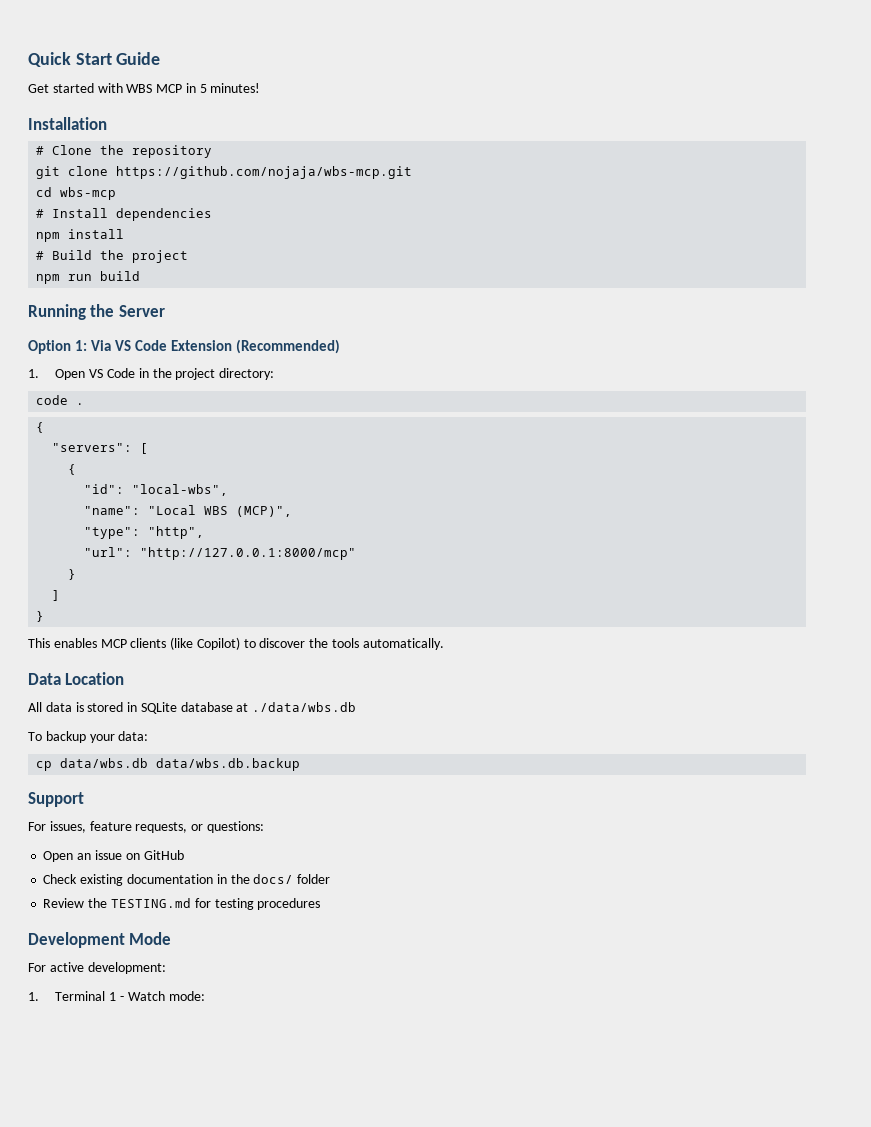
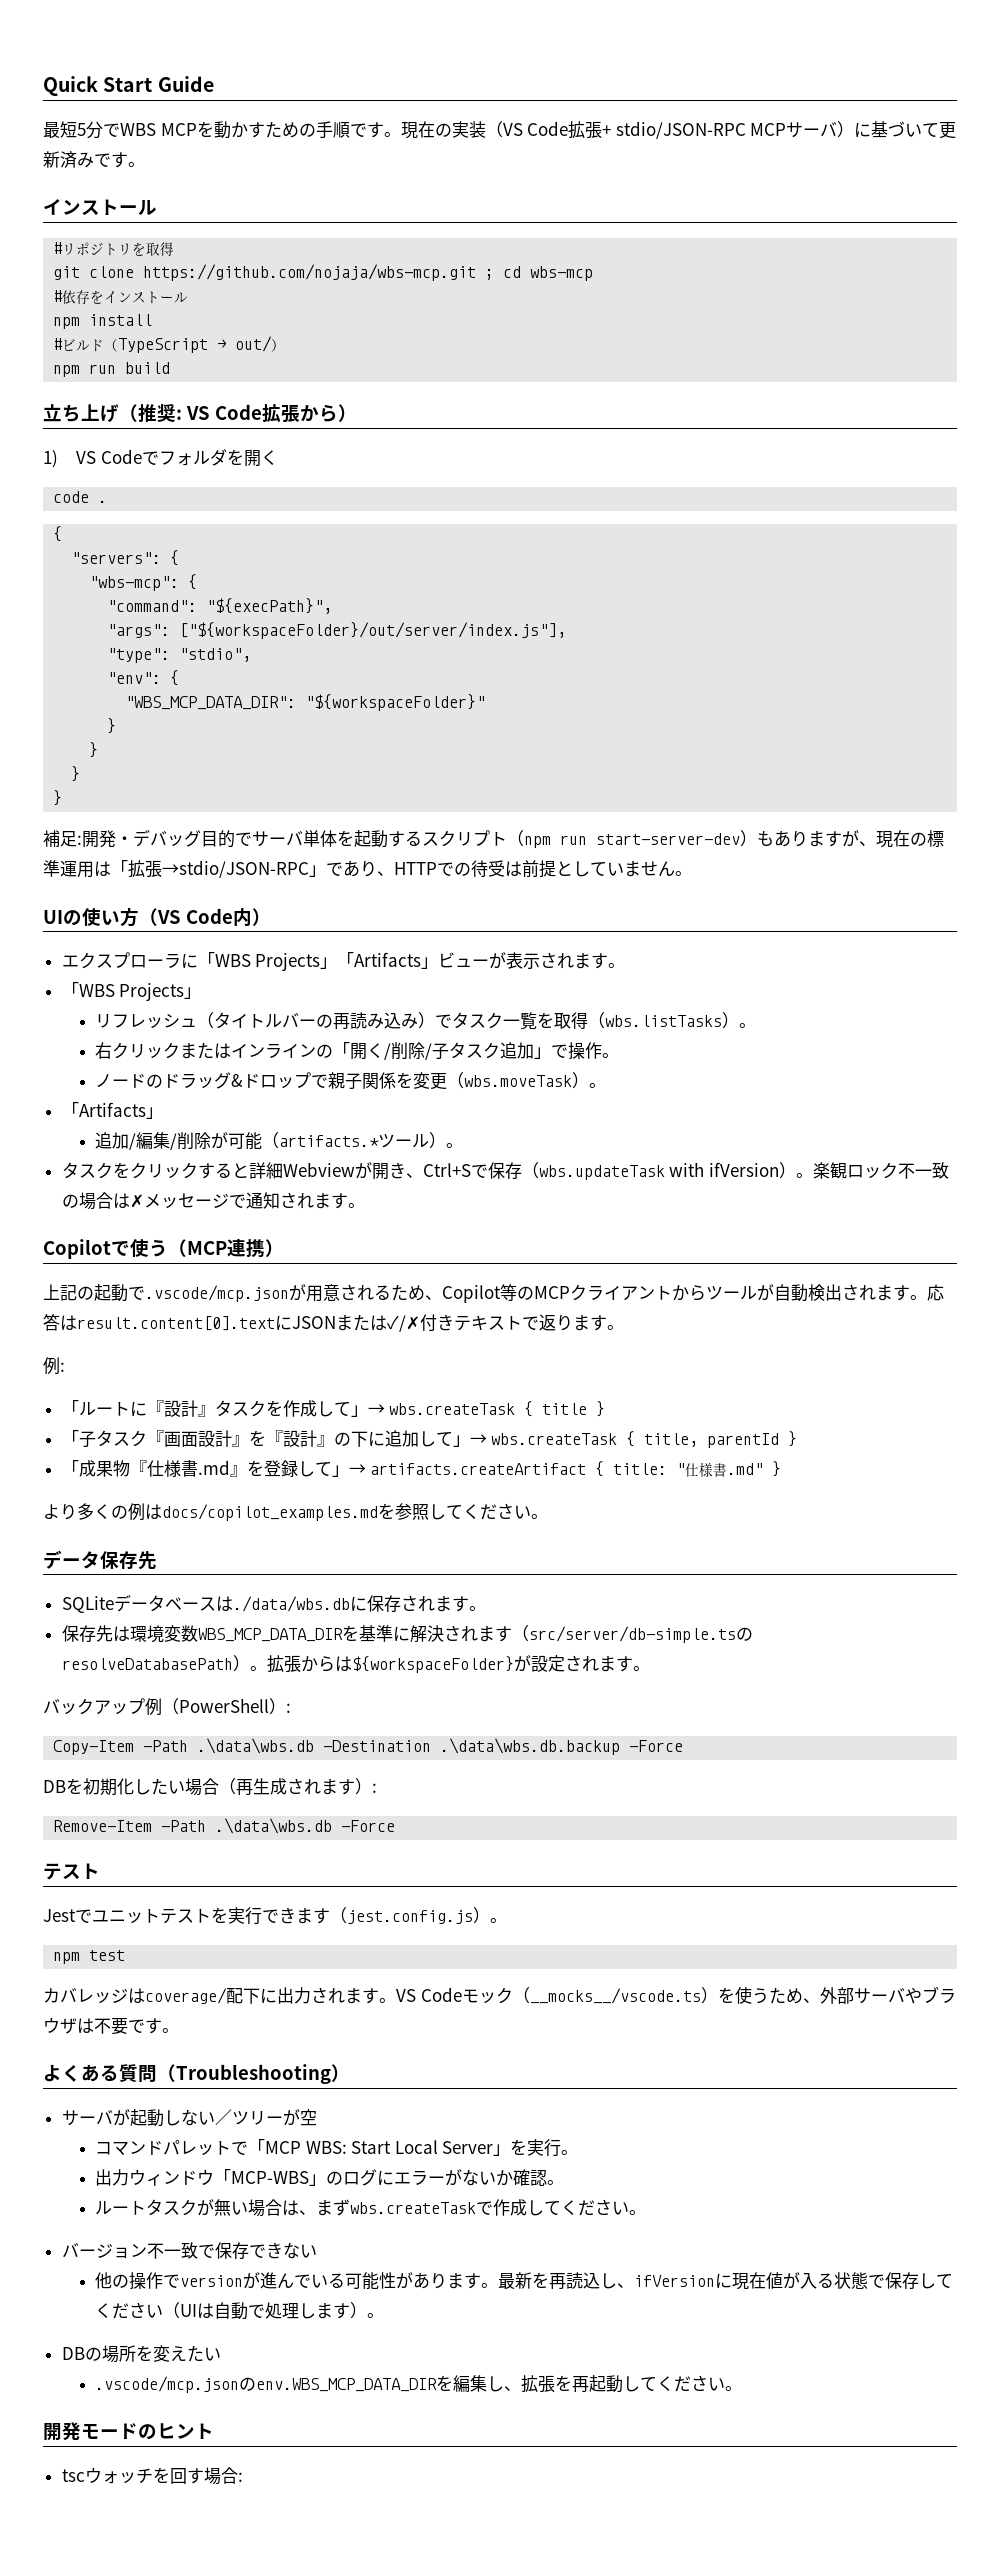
- Get started with WBS MCP in 5 minutes!
- Installation
- # Clone the repository
+ 最短5分でWBS MCPを動かすための手順です。現在の実装（VS Code拡張+ stdio/JSON-RPC MCPサーバ）に基づいて更新済みです。
+ インストール
+ #リポジトリを取得
- git clone https://github.com/nojaja/wbs-mcp.git
- cd wbs-mcp
+ git clone https://github.com/nojaja/wbs-mcp.git ; cd wbs-mcp
- # Install dependencies
+ #依存をインストール
- # Build the project
+ #ビルド（TypeScript → out/）
  npm run build
- Running the Server
- Option 1: Via VS Code Extension (Recommended)
- 1. Open VS Code in the project directory:
+ 立ち上げ（推奨: VS Code拡張から）
+ 1) VS Codeでフォルダを開く
- "servers": [
- {
- "id": "local-wbs",
- "name": "Local WBS (MCP)",
- "type": "http",
- "url": "http://127.0.0.1:8000/mcp"
+ "servers": {
+ "wbs-mcp": {
+ "command": "${execPath}",
+ "args": ["${workspaceFolder}/out/server/index.js"],
+ "type": "stdio",
+ "env": {
+ "WBS_MCP_DATA_DIR": "${workspaceFolder}"
  }
- ]
  }
- This enables MCP clients (like Copilot) to discover the tools automatically.
- Data Location
- All data is stored in SQLite database at ./data/wbs.db
- To backup your data:
- cp data/wbs.db data/wbs.db.backup
- Support
- For issues, feature requests, or questions:
- Open an issue on GitHub
- Check existing documentation in the docs/ folder
- Review the TESTING.md for testing procedures
- Development Mode
- For active development:
- 1. Terminal 1 - Watch mode:
+ }
+ }
+ 補足:開発・デバッグ目的でサーバ単体を起動するスクリプト（npm run start-server-dev）もありますが、現在の標準運用は「拡張→stdio/JSON-RPC」であり、HTTPでの待受は前提としていません。
+ UIの使い方（VS Code内）
+ エクスプローラに「WBS Projects」「Artifacts」ビューが表示されます。
+ 「WBS Projects」
+ リフレッシュ（タイトルバーの再読み込み）でタスク一覧を取得（wbs.listTasks）。
+ 右クリックまたはインラインの「開く/削除/子タスク追加」で操作。
+ ノードのドラッグ&ドロップで親子関係を変更（wbs.moveTask）。
+ 「Artifacts」
+ 追加/編集/削除が可能（artifacts.*ツール）。
+ タスクをクリックすると詳細Webviewが開き、Ctrl+Sで保存（wbs.updateTask with ifVersion）。楽観ロック不一致の場合は✗メッセージで通知されます。
+ Copilotで使う（MCP連携）
+ 上記の起動で.vscode/mcp.jsonが用意されるため、Copilot等のMCPクライアントからツールが自動検出されます。応答はresult.content[0].textにJSONまたは✓/✗付きテキストで返ります。
+ 例:
+ 「ルートに『設計』タスクを作成して」→ wbs.createTask { title }
+ 「子タスク『画面設計』を『設計』の下に追加して」→ wbs.createTask { title, parentId }
+ 「成果物『仕様書.md』を登録して」→ artifacts.createArtifact { title: "仕様書.md" }
+ より多くの例はdocs/copilot_examples.mdを参照してください。
+ データ保存先
+ SQLiteデータベースは./data/wbs.dbに保存されます。
+ 保存先は環境変数WBS_MCP_DATA_DIRを基準に解決されます（src/server/db-simple.tsのresolveDatabasePath）。拡張からは${workspaceFolder}が設定されます。
+ バックアップ例（PowerShell）:
+ Copy-Item -Path .\data\wbs.db -Destination .\data\wbs.db.backup -Force
+ DBを初期化したい場合（再生成されます）:
+ Remove-Item -Path .\data\wbs.db -Force
+ テスト
+ Jestでユニットテストを実行できます（jest.config.js）。
+ npm test
+ カバレッジはcoverage/配下に出力されます。VS Codeモック（__mocks__/vscode.ts）を使うため、外部サーバやブラウザは不要です。
+ よくある質問（Troubleshooting）
+ サーバが起動しない／ツリーが空
+ コマンドパレットで「MCP WBS: Start Local Server」を実行。
+ 出力ウィンドウ「MCP-WBS」のログにエラーがないか確認。
+ ルートタスクが無い場合は、まずwbs.createTaskで作成してください。
+ バージョン不一致で保存できない
+ 他の操作でversionが進んでいる可能性があります。最新を再読込し、ifVersionに現在値が入る状態で保存してください（UIは自動で処理します）。
+ DBの場所を変えたい
+ .vscode/mcp.jsonのenv.WBS_MCP_DATA_DIRを編集し、拡張を再起動してください。
+ 開発モードのヒント
+ tscウォッチを回す場合:

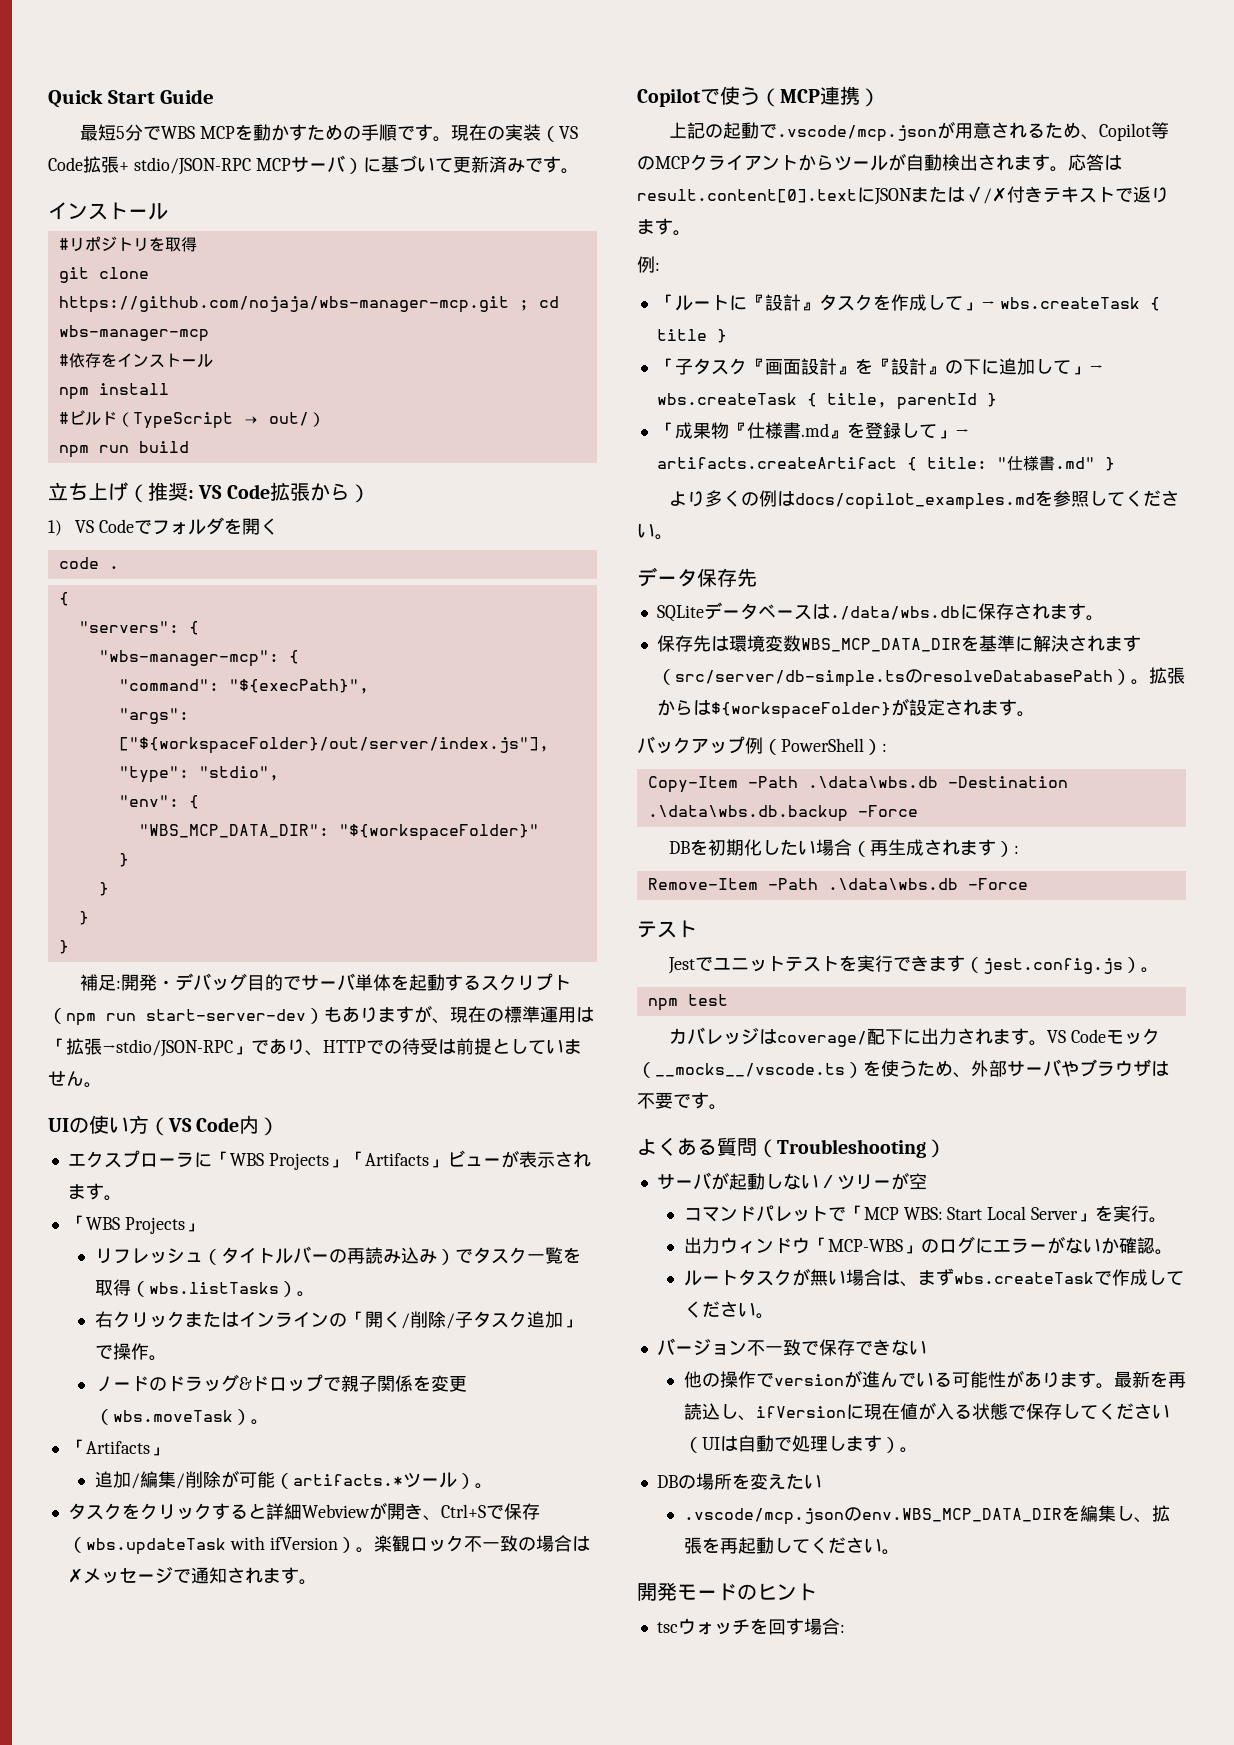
- git clone https://github.com/nojaja/wbs-mcp.git ; cd wbs-mcp
+ git clone https://github.com/nojaja/wbs-manager-mcp.git ; cd wbs-manager-mcp
- "wbs-mcp": {
+ "wbs-manager-mcp": {

